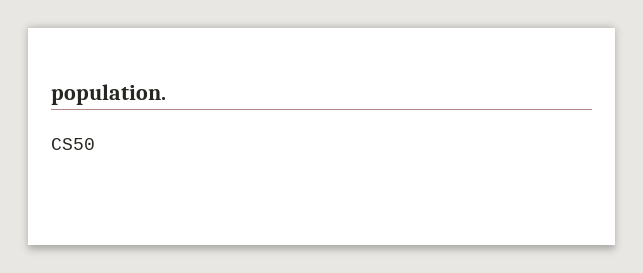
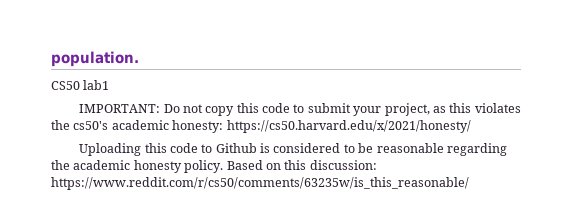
- CS50
+ CS50 lab1
+ IMPORTANT: Do not copy this code to submit your project, as this violates the cs50's academic honesty: https://cs50.harvard.edu/x/2021/honesty/
+ Uploading this code to Github is considered to be reasonable regarding the academic honesty policy. Based on this discussion: https://www.reddit.com/r/cs50/comments/63235w/is_this_reasonable/

